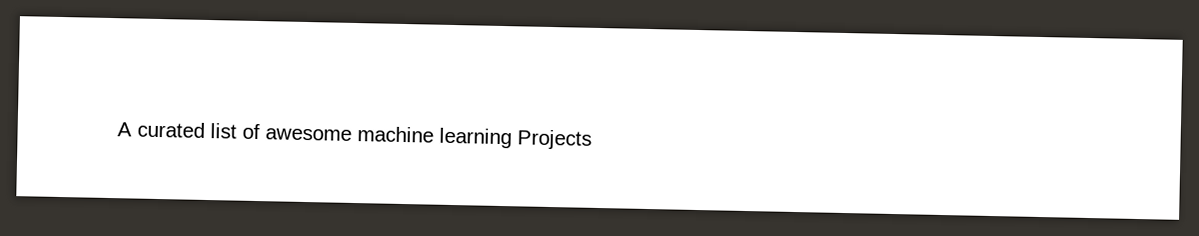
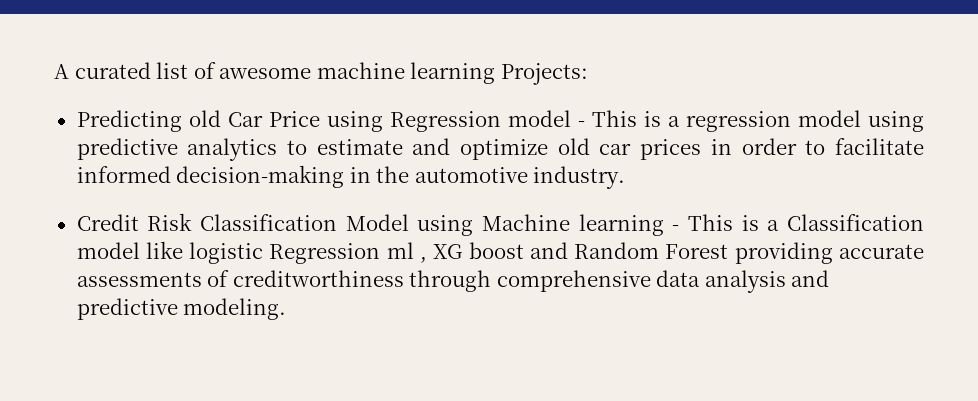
- A curated list of awesome machine learning Projects
+ A curated list of awesome machine learning Projects:
+ Predicting old Car Price using Regression model - This is a regression model using predictive analytics to estimate and optimize old car prices in order to facilitate informed decision-making in the automotive industry.
+ Credit Risk Classification Model using Machine learning - This is a Classification model like logistic Regression ml , XG boost and Random Forest providing accurate assessments of creditworthiness through comprehensive data analysis and predictive modeling.

